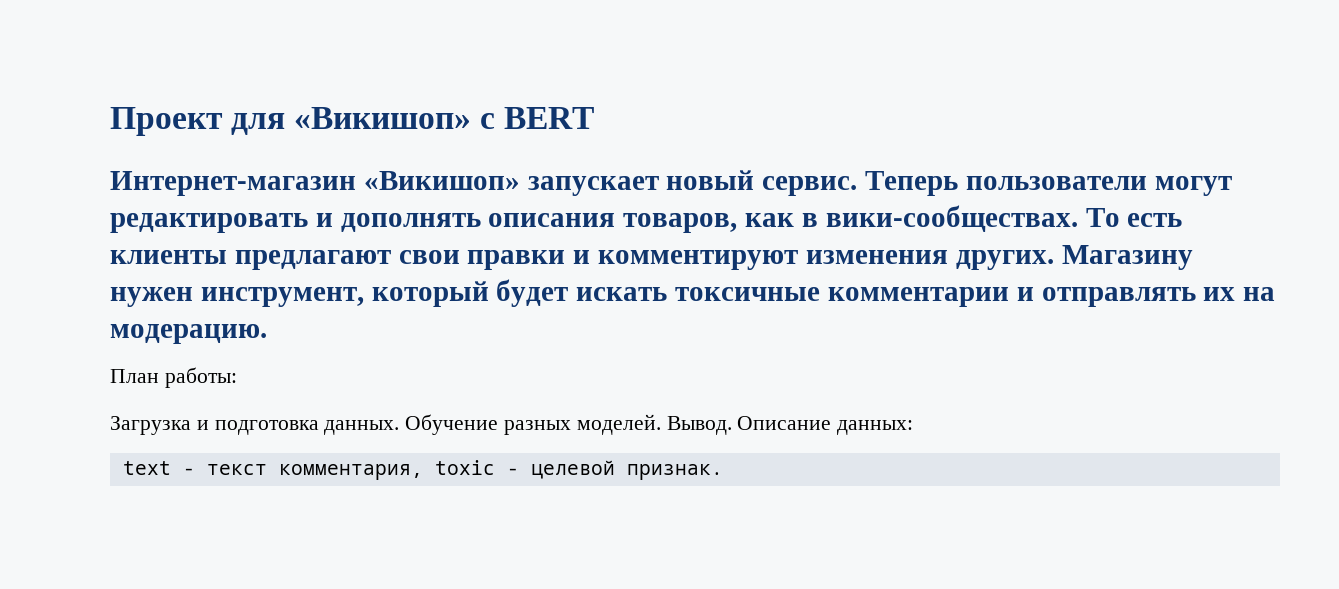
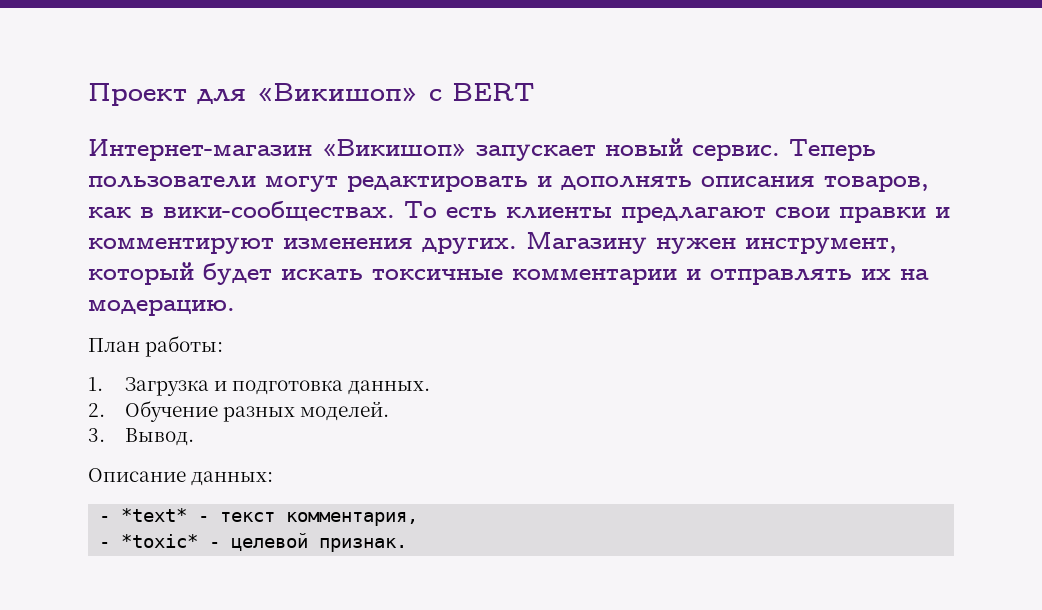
- Загрузка и подготовка данных. Обучение разных моделей. Вывод. Описание данных:
+ 1. Загрузка и подготовка данных.
+ 2. Обучение разных моделей.
+ 3. Вывод.
+ Описание данных:
- text - текст комментария, toxic - целевой признак.
+ - *text* - текст комментария,
+ - *toxic* - целевой признак.

